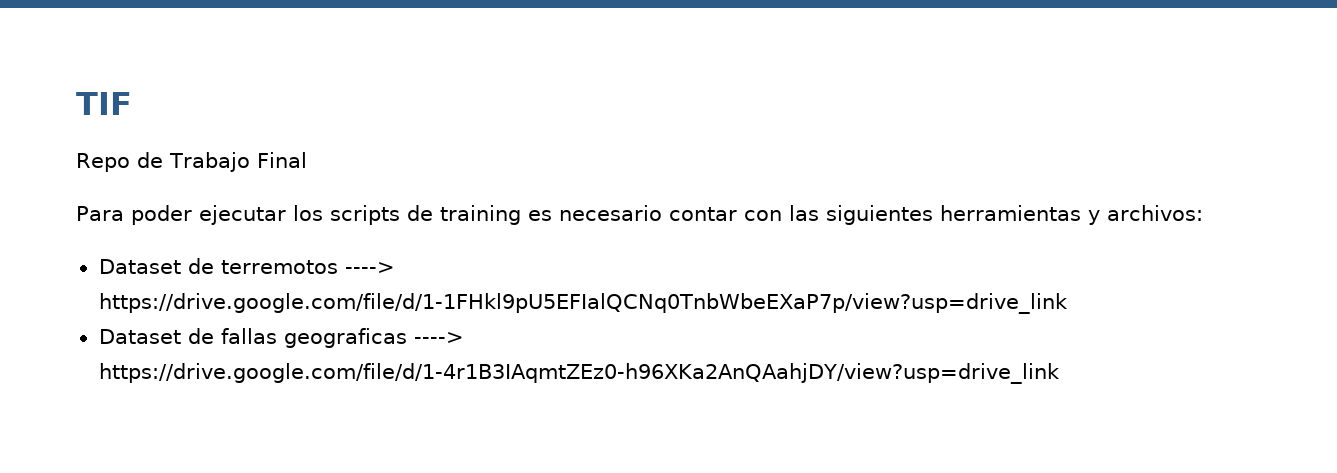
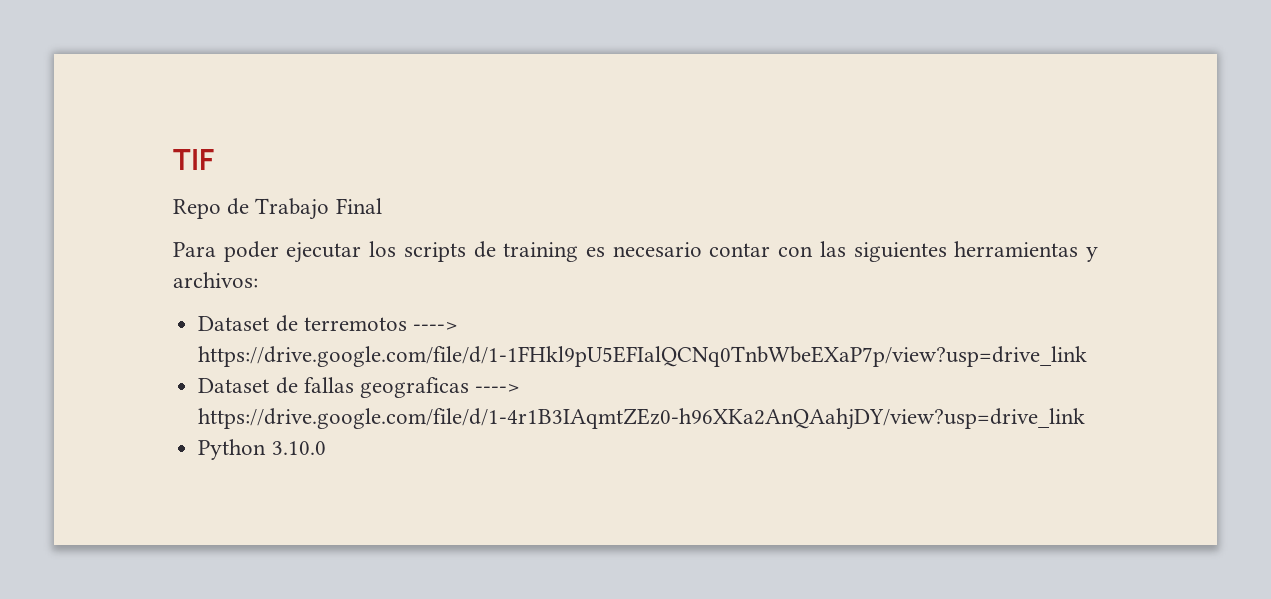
+ Python 3.10.0

